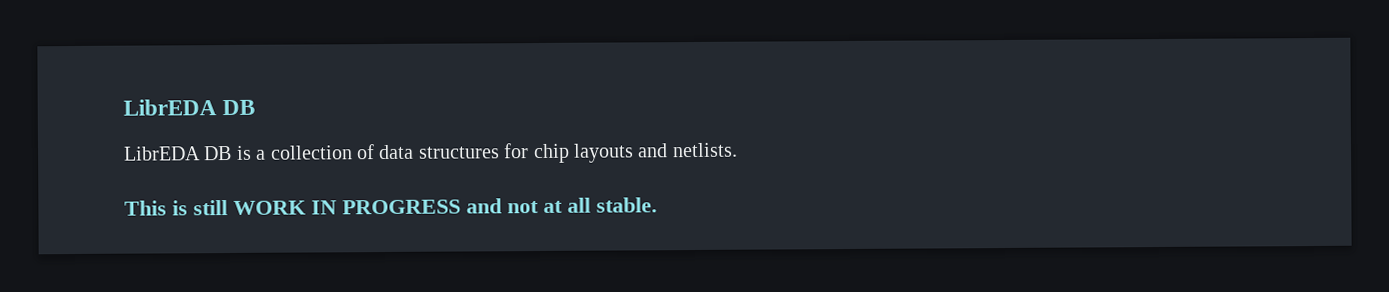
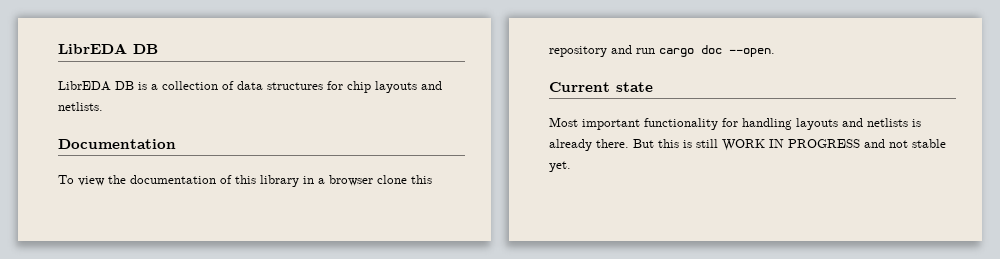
- This is still WORK IN PROGRESS and not at all stable.
+ Documentation
+ To view the documentation of this library in a browser clone this repository and run cargo doc --open.
+ Current state
+ Most important functionality for handling layouts and netlists is already there. But this is still WORK IN PROGRESS and not stable yet.

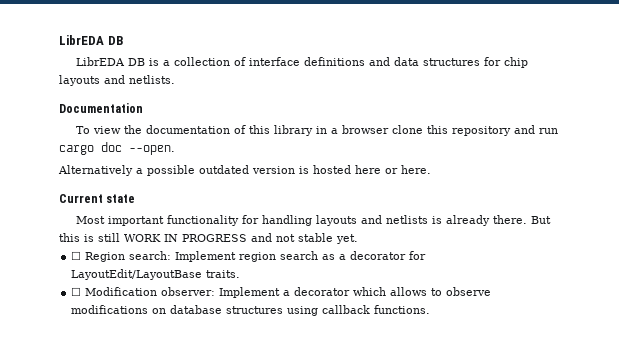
- LibrEDA DB is a collection of data structures for chip layouts and netlists.
+ LibrEDA DB is a collection of interface definitions and data structures for chip layouts and netlists.
+ Alternatively a possible outdated version is hosted here or here.
+ ☐ Region search: Implement region search as a decorator for LayoutEdit/LayoutBase traits.
+ ☐ Modification observer: Implement a decorator which allows to observe modifications on database structures using callback functions.

